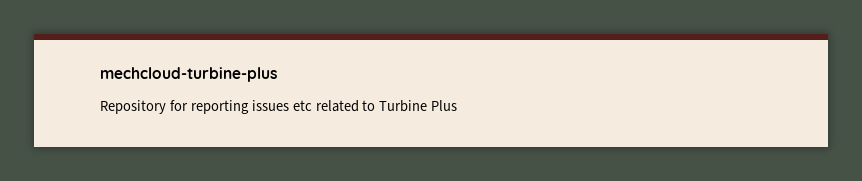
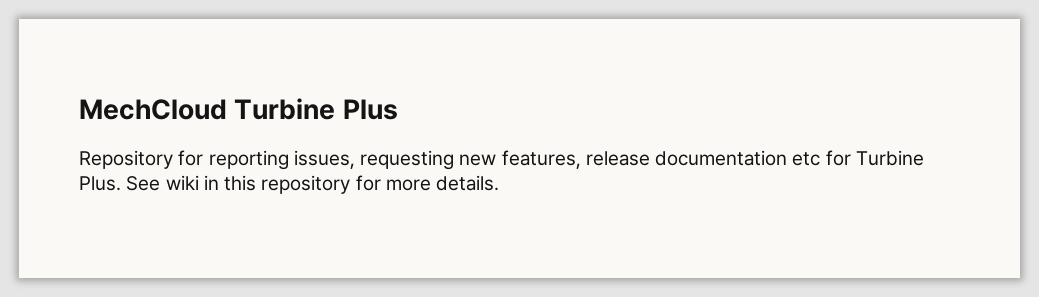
- mechcloud-turbine-plus
+ MechCloud Turbine Plus
- Repository for reporting issues etc related to Turbine Plus
+ Repository for reporting issues, requesting new features, release documentation etc for Turbine Plus. See wiki in this repository for more details.

